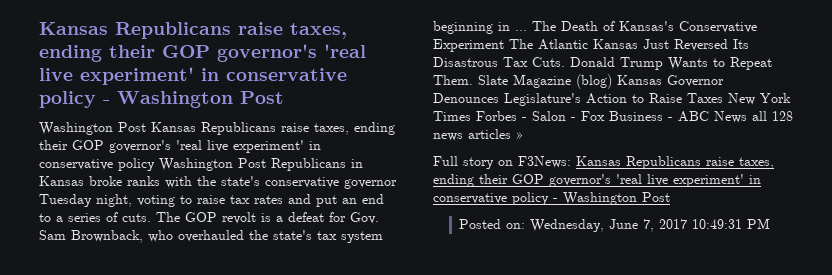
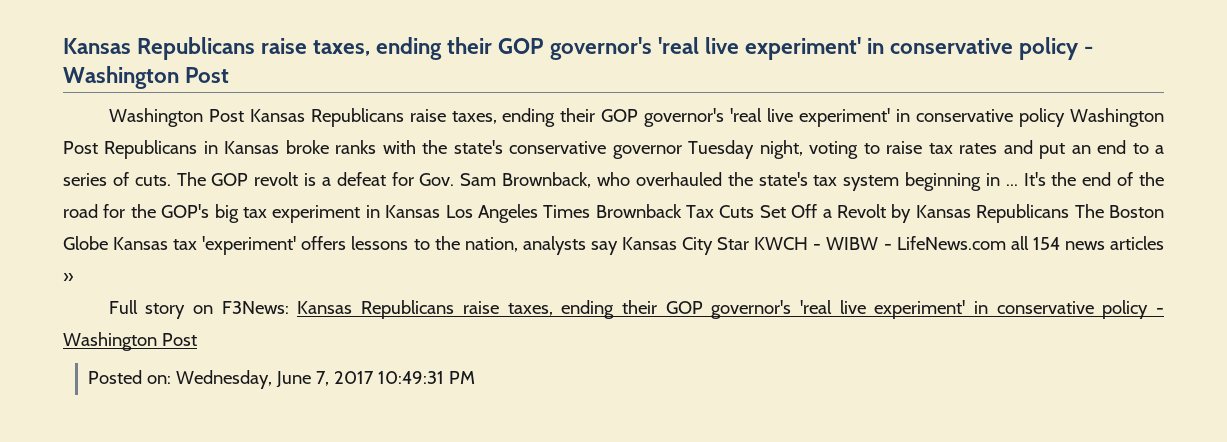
- The Death of Kansas's Conservative Experiment The Atlantic Kansas Just Reversed Its Disastrous Tax Cuts. Donald Trump Wants to Repeat Them. Slate Magazine (blog) Kansas Governor Denounces Legislature's Action to Raise Taxes New York Times Forbes - Salon - Fox Business - ABC News all 128 news articles »
+ It's the end of the road for the GOP's big tax experiment in Kansas Los Angeles Times Brownback Tax Cuts Set Off a Revolt by Kansas Republicans The Boston Globe Kansas tax 'experiment' offers lessons to the nation, analysts say Kansas City Star KWCH - WIBW - LifeNews.com all 154 news articles »

